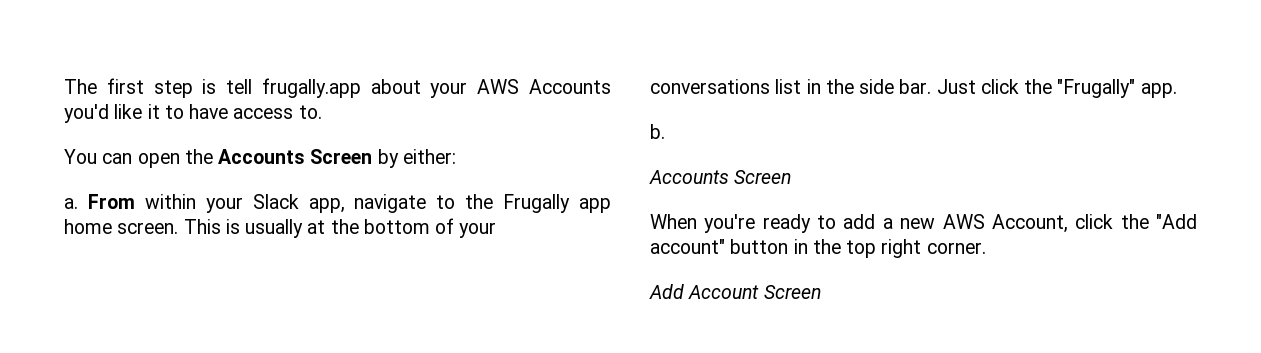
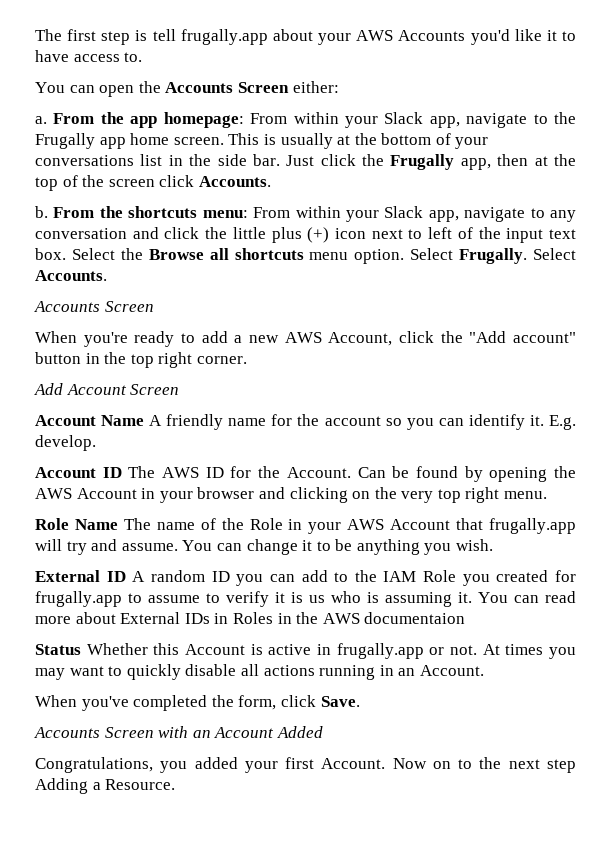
- You can open the Accounts Screen by either:
+ You can open the Accounts Screen either:
- From within your Slack app, navigate to the Frugally app home screen.
+ From the app homepage: From within your Slack app, navigate to the Frugally app home screen.
- Just click the "Frugally" app.
- b.
+ Just click the Frugally app, then at the top of the screen click Accounts.
+ b. From the shortcuts menu: From within your Slack app, navigate to any conversation and click the little plus (+) icon next to left of the input text box. Select the Browse all shortcuts menu option. Select Frugally. Select Accounts.
+ Account Name A friendly name for the account so you can identify it. E.g. develop.
+ Account ID The AWS ID for the Account. Can be found by opening the AWS Account in your browser and clicking on the very top right menu.
+ Role Name The name of the Role in your AWS Account that frugally.app will try and assume. You can change it to be anything you wish.
+ External ID A random ID you can add to the IAM Role you created for frugally.app to assume to verify it is us who is assuming it. You can read more about External IDs in Roles in the AWS documentaion
+ Status Whether this Account is active in frugally.app or not. At times you may want to quickly disable all actions running in an Account.
+ When you've completed the form, click Save.
+ Accounts Screen with an Account Added
+ Congratulations, you added your first Account. Now on to the next step Adding a Resource.

